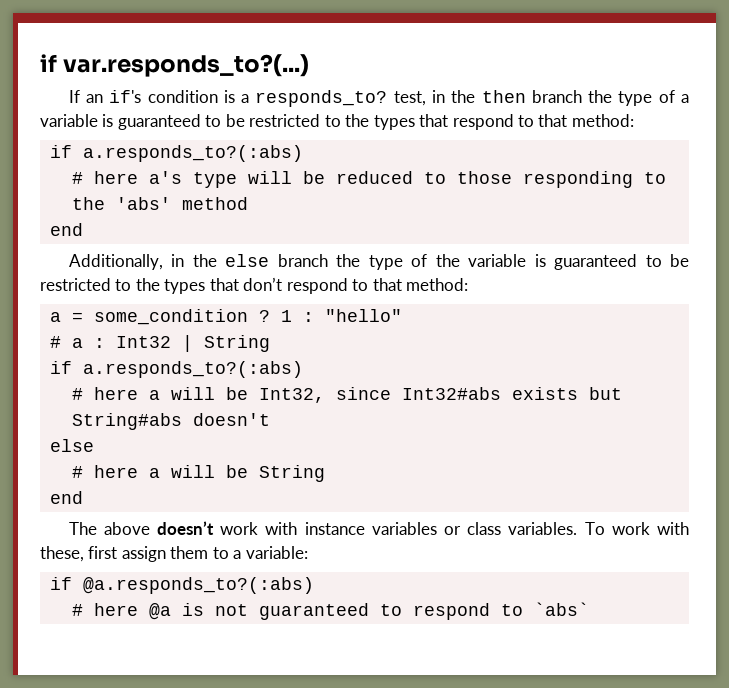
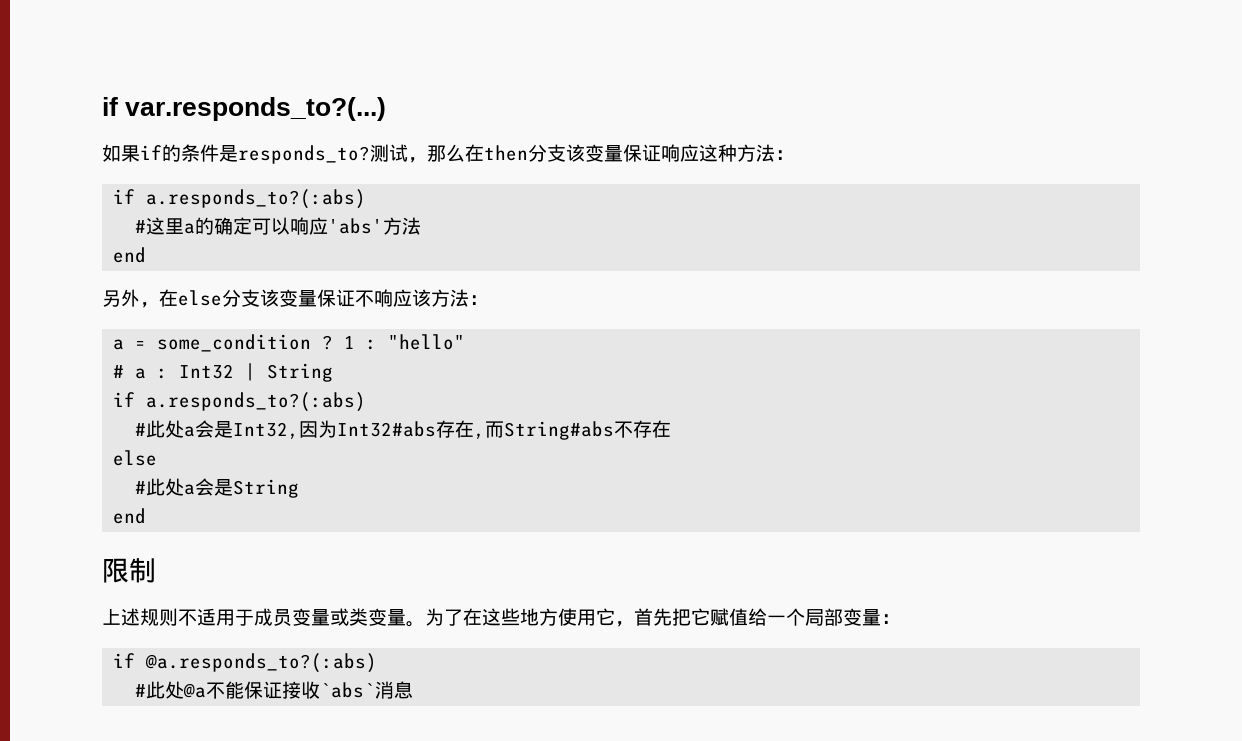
- If an if's condition is a responds_to? test, in the then branch the type of a variable is guaranteed to be restricted to the types that respond to that method:
+ 如果if的条件是responds_to?测试，那么在then分支该变量保证响应这种方法：
  if a.responds_to?(:abs)
- # here a's type will be reduced to those responding to the 'abs' method
+ #这里a的确定可以响应'abs'方法
  end
- Additionally, in the else branch the type of the variable is guaranteed to be restricted to the types that don’t respond to that method:
+ 另外，在else分支该变量保证不响应该方法：
- # here a will be Int32, since Int32#abs exists but String#abs doesn't
+ #此处a会是Int32,因为Int32#abs存在,而String#abs不存在
  else
- # here a will be String
+ #此处a会是String
  end
- The above doesn’t work with instance variables or class variables. To work with these, first assign them to a variable:
+ 限制
+ 上述规则不适用于成员变量或类变量。为了在这些地方使用它，首先把它赋值给一个局部变量：
  if @a.responds_to?(:abs)
- # here @a is not guaranteed to respond to `abs`
+ #此处@a不能保证接收`abs`消息

